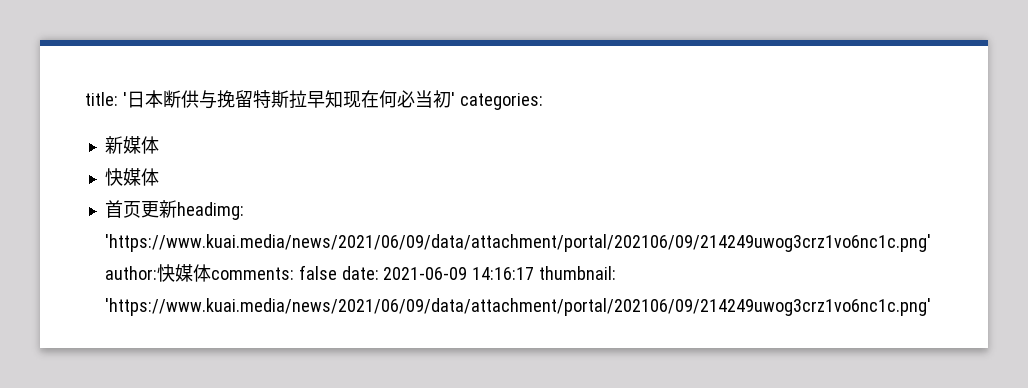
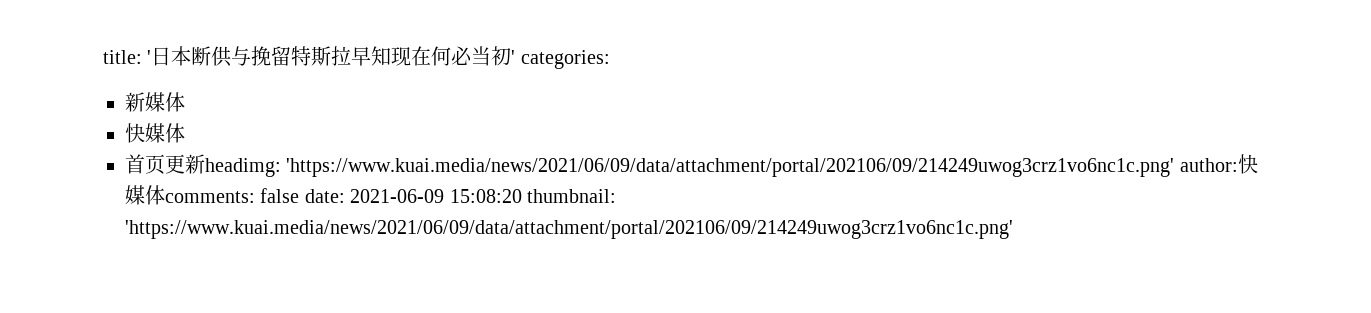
- 首页更新headimg: 'https://www.kuai.media/news/2021/06/09/data/attachment/portal/202106/09/214249uwog3crz1vo6nc1c.png' author:快媒体comments: false date: 2021-06-09 14:16:17 thumbnail: 'https://www.kuai.media/news/2021/06/09/data/attachment/portal/202106/09/214249uwog3crz1vo6nc1c.png'
+ 首页更新headimg: 'https://www.kuai.media/news/2021/06/09/data/attachment/portal/202106/09/214249uwog3crz1vo6nc1c.png' author:快媒体comments: false date: 2021-06-09 15:08:20 thumbnail: 'https://www.kuai.media/news/2021/06/09/data/attachment/portal/202106/09/214249uwog3crz1vo6nc1c.png'

